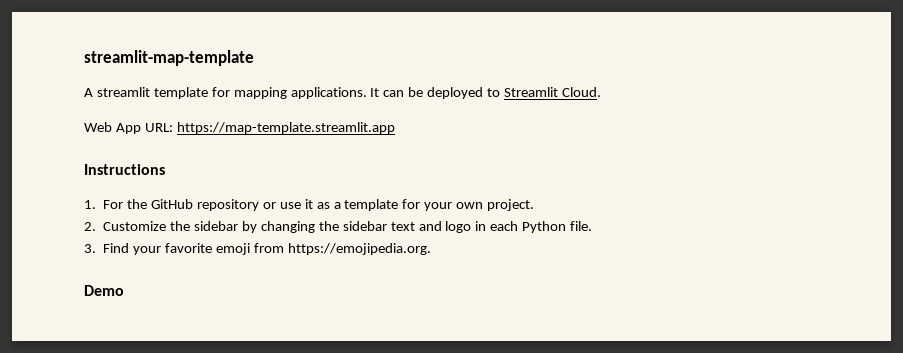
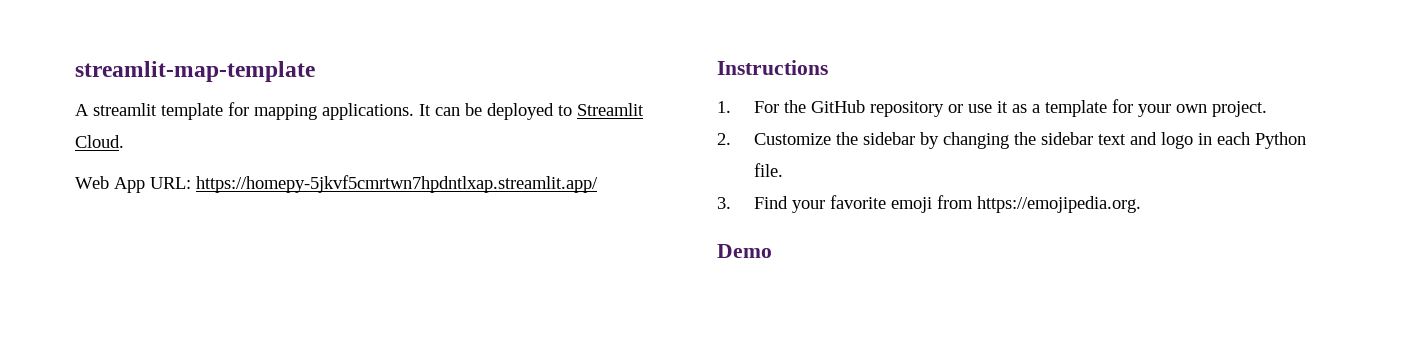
- Web App URL: https://map-template.streamlit.app
+ Web App URL: https://homepy-5jkvf5cmrtwn7hpdntlxap.streamlit.app/

